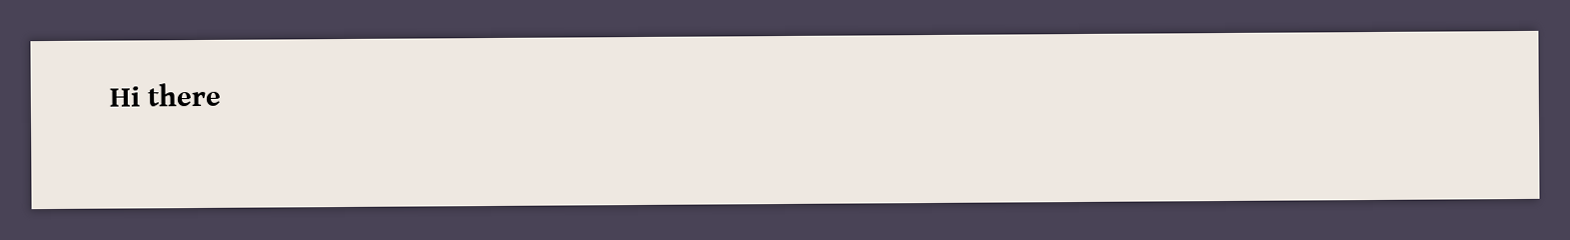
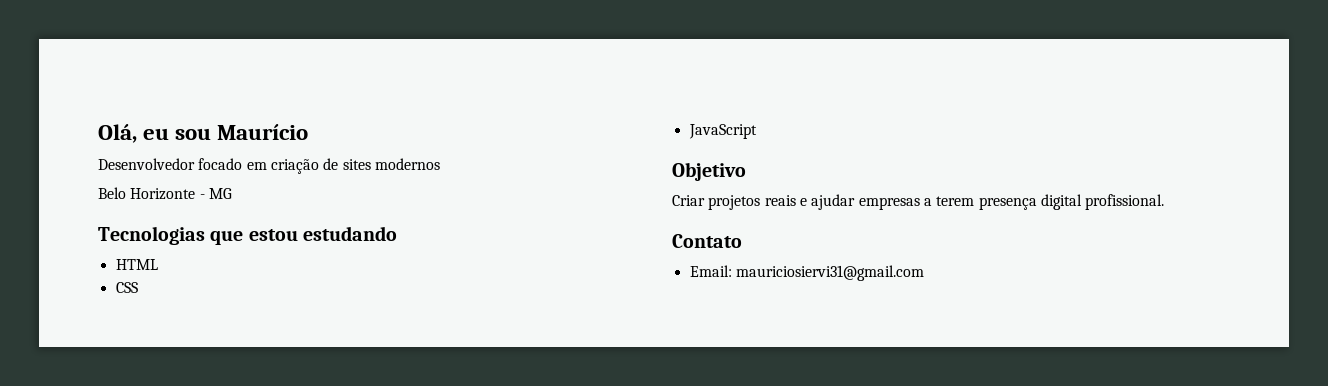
- Hi there
+ Olá, eu sou Maurício
+ Desenvolvedor focado em criação de sites modernos
+ Belo Horizonte - MG
+ Tecnologias que estou estudando
+ HTML
+ CSS
+ JavaScript
+ Objetivo
+ Criar projetos reais e ajudar empresas a terem presença digital profissional.
+ Contato
+ Email: mauriciosiervi31@gmail.com

